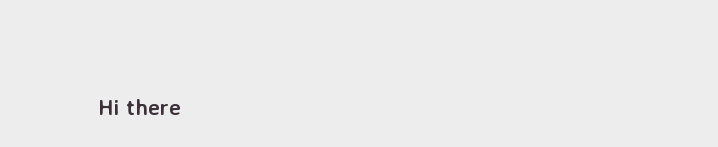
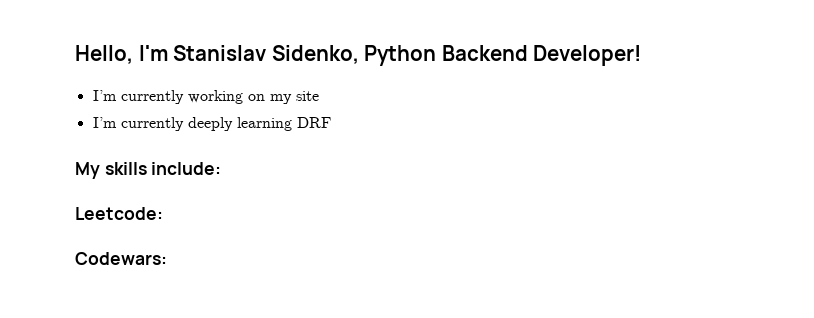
- Hi there
+ Hello, I'm Stanislav Sidenko, Python Backend Developer!
+ I’m currently working on my site
+ I’m currently deeply learning DRF
+ My skills include:
+ Leetcode:
+ Codewars:

